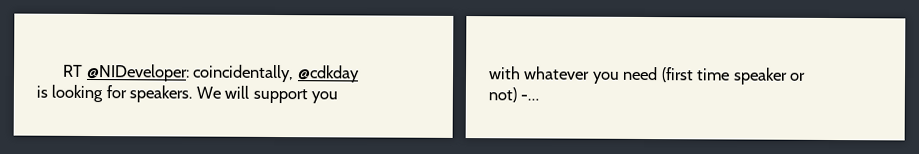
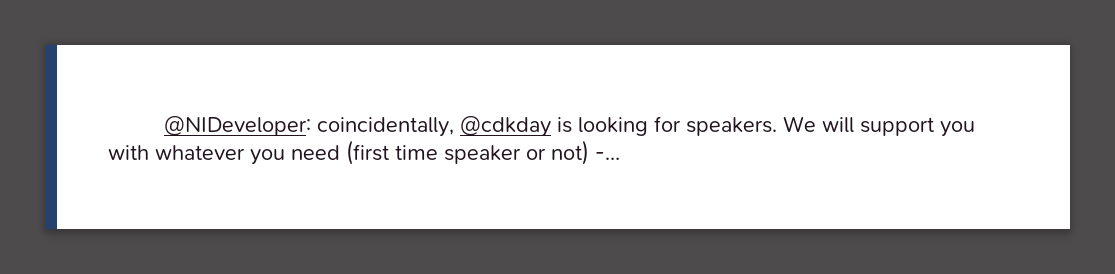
- RT @NIDeveloper: coincidentally, @cdkday is looking for speakers.
+ @NIDeveloper: coincidentally, @cdkday is looking for speakers.

